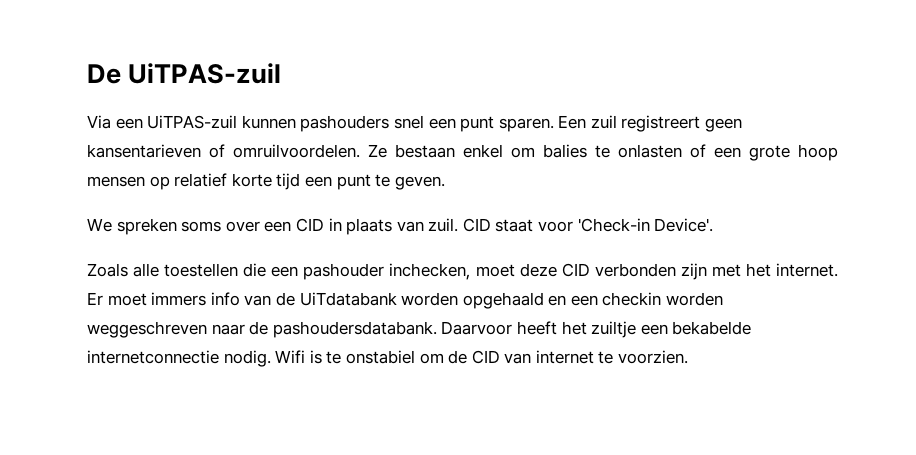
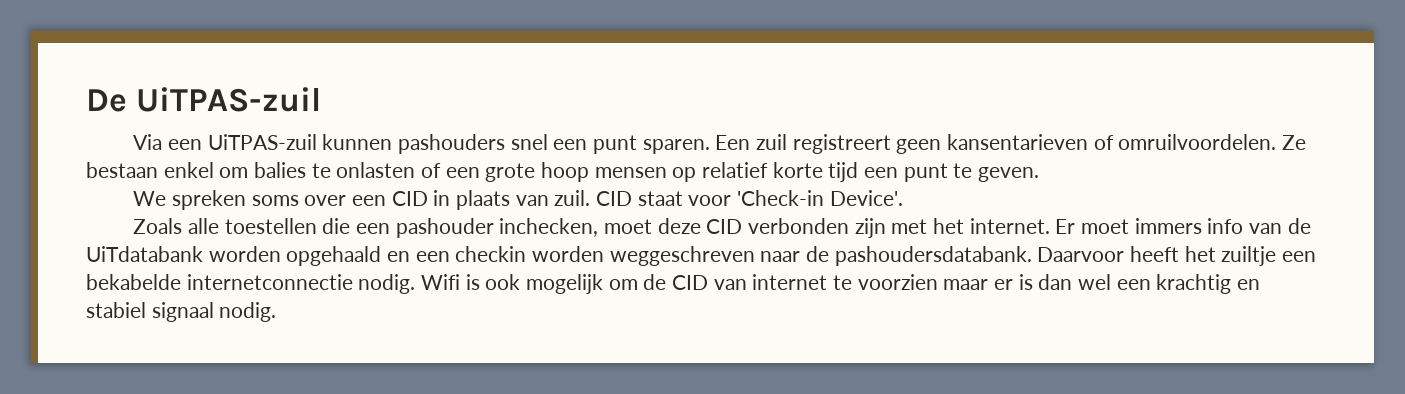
- Wifi is te onstabiel om de CID van internet te voorzien.
+ Wifi is ook mogelijk om de CID van internet te voorzien maar er is dan wel een krachtig en stabiel signaal nodig.

